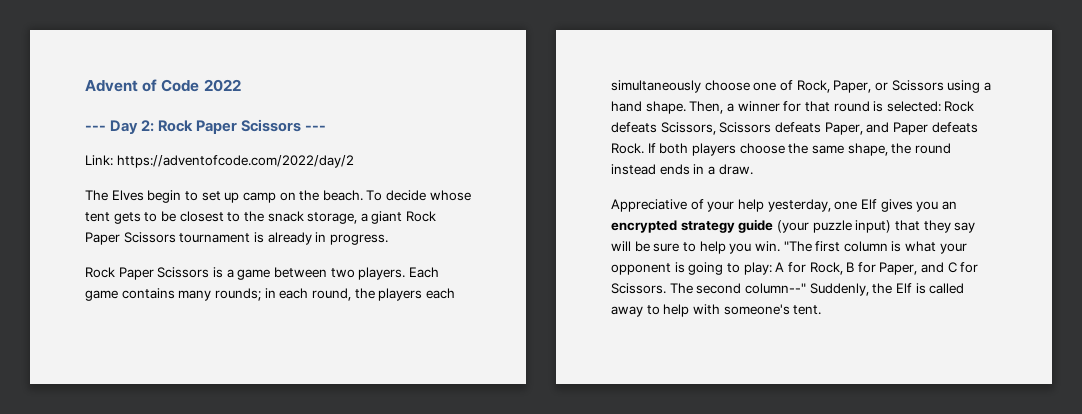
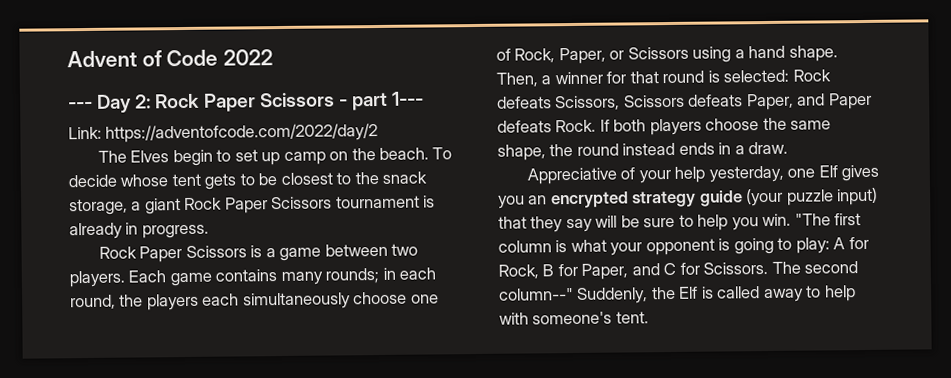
- --- Day 2: Rock Paper Scissors ---
+ --- Day 2: Rock Paper Scissors - part 1---

